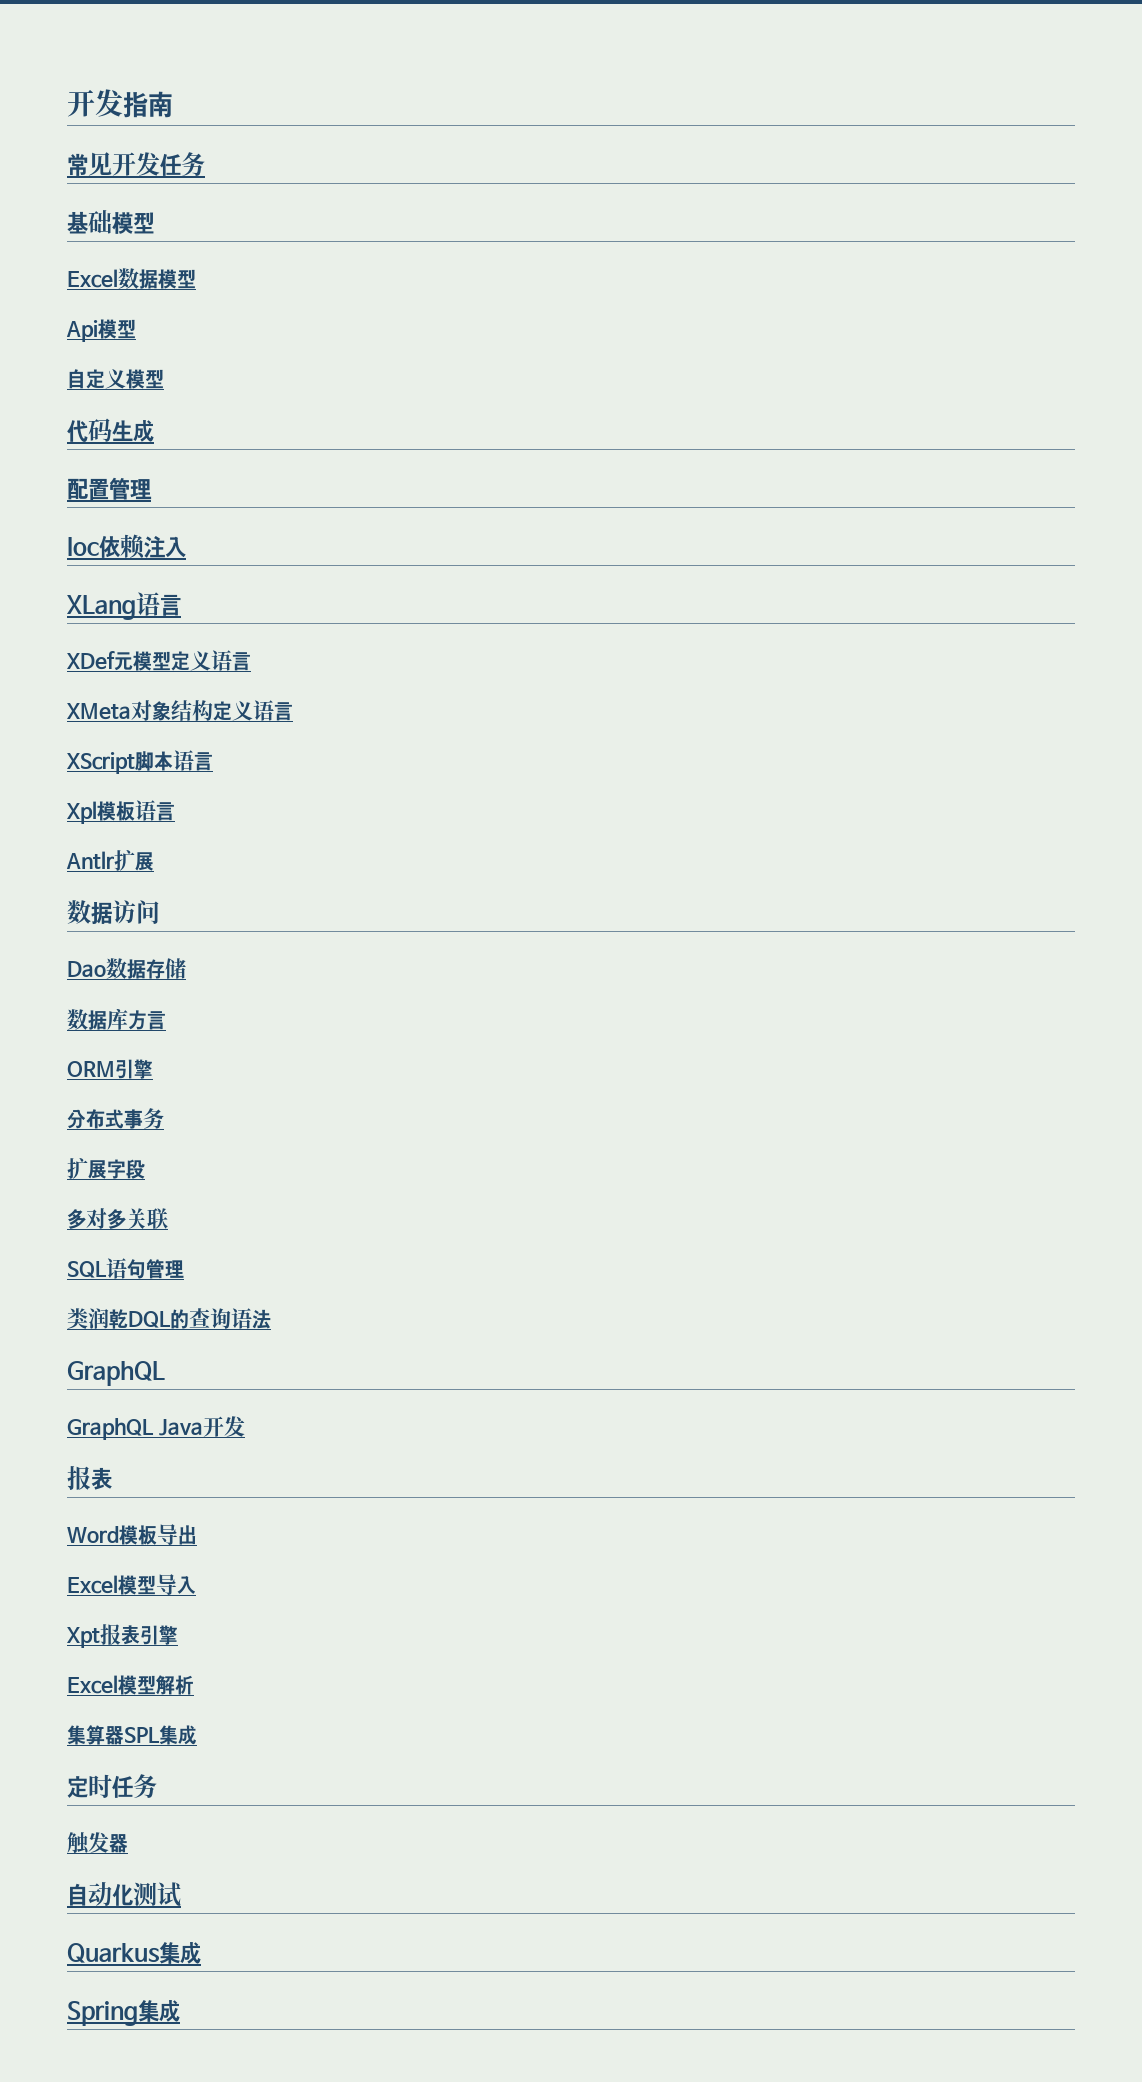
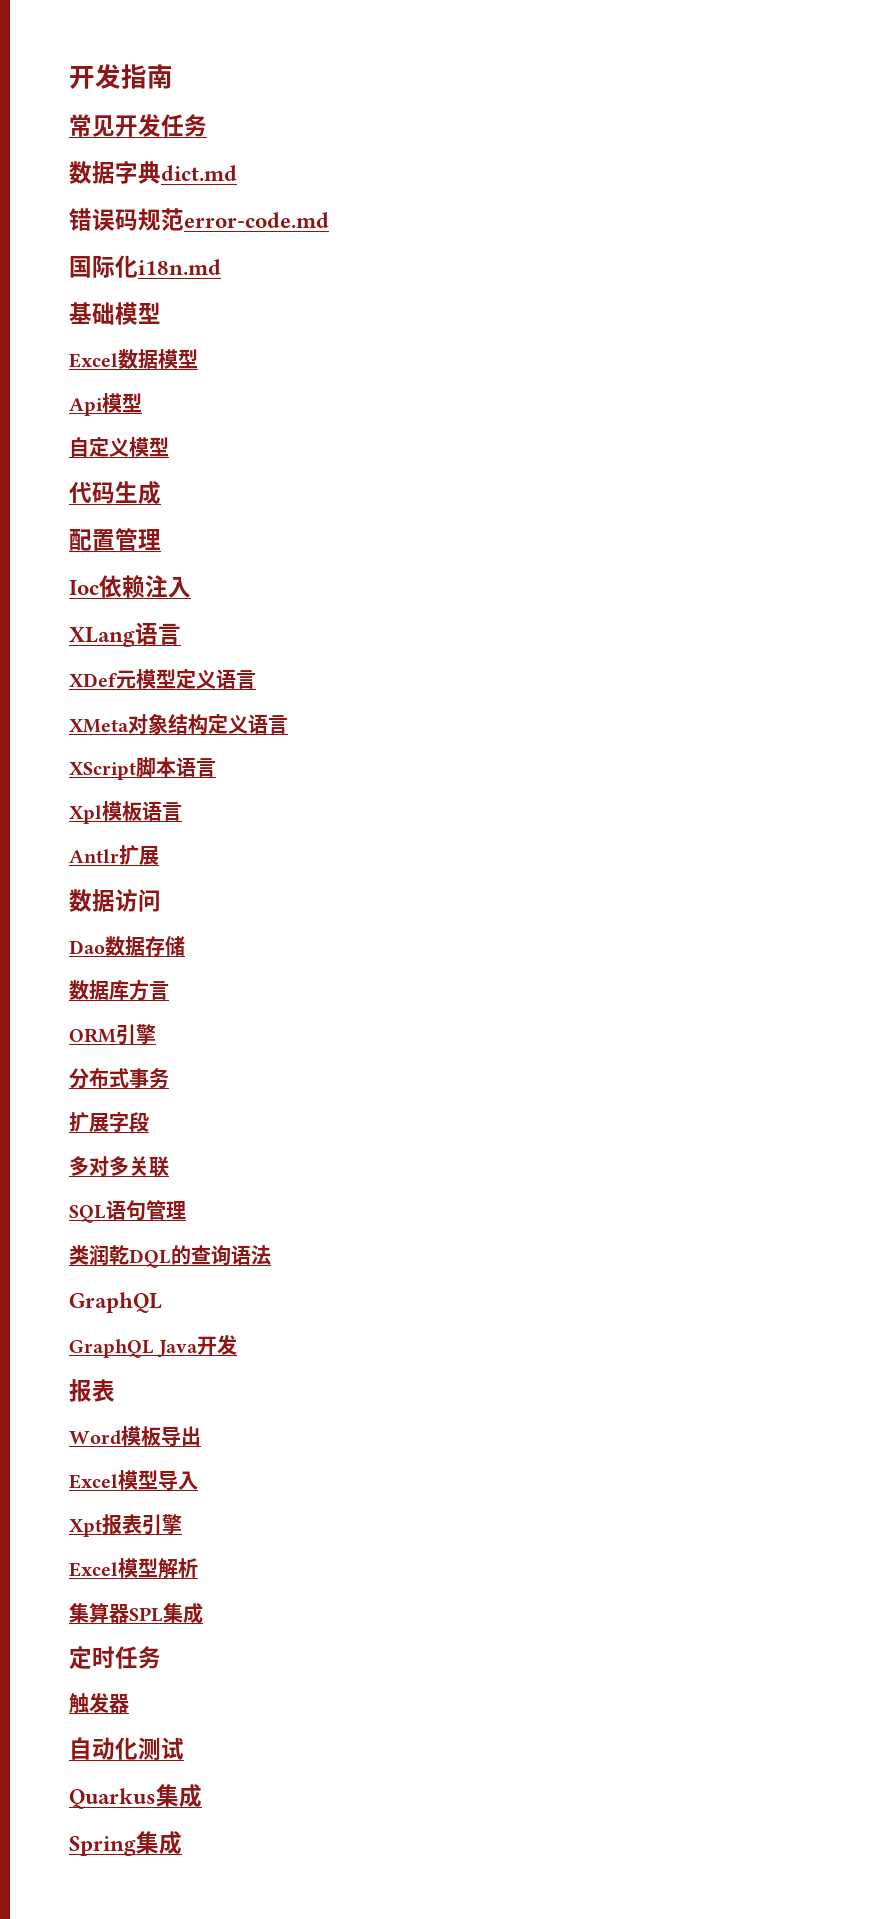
+ 数据字典dict.md
+ 错误码规范error-code.md
+ 国际化i18n.md

